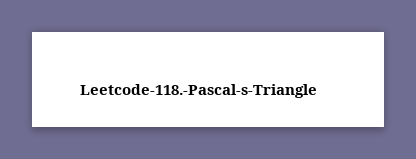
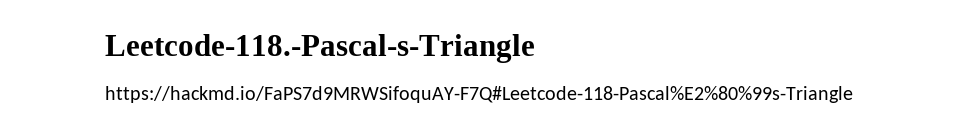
+ https://hackmd.io/FaPS7d9MRWSifoquAY-F7Q#Leetcode-118-Pascal%E2%80%99s-Triangle

